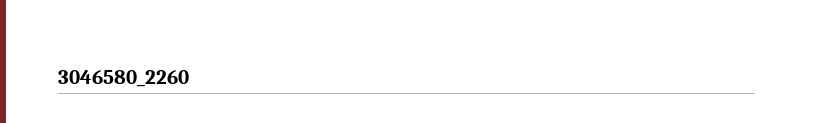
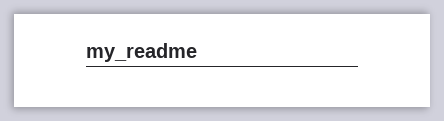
- 3046580_2260
+ my_readme

